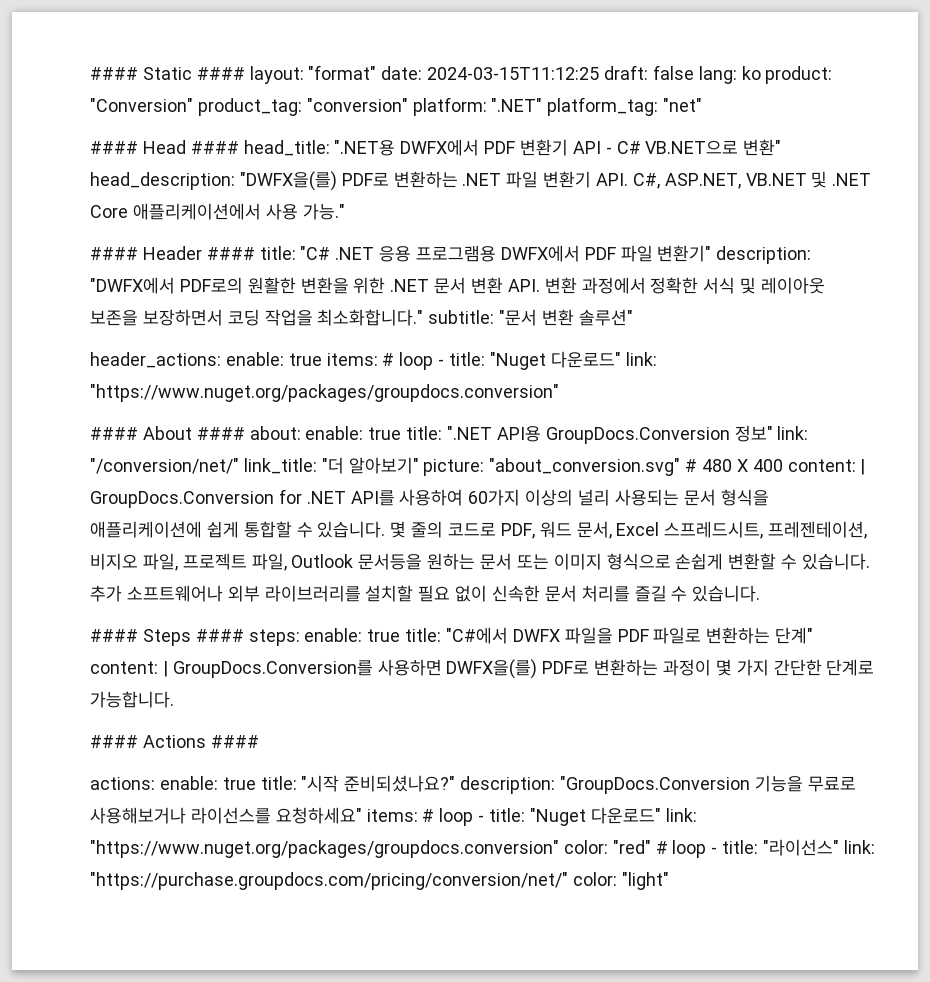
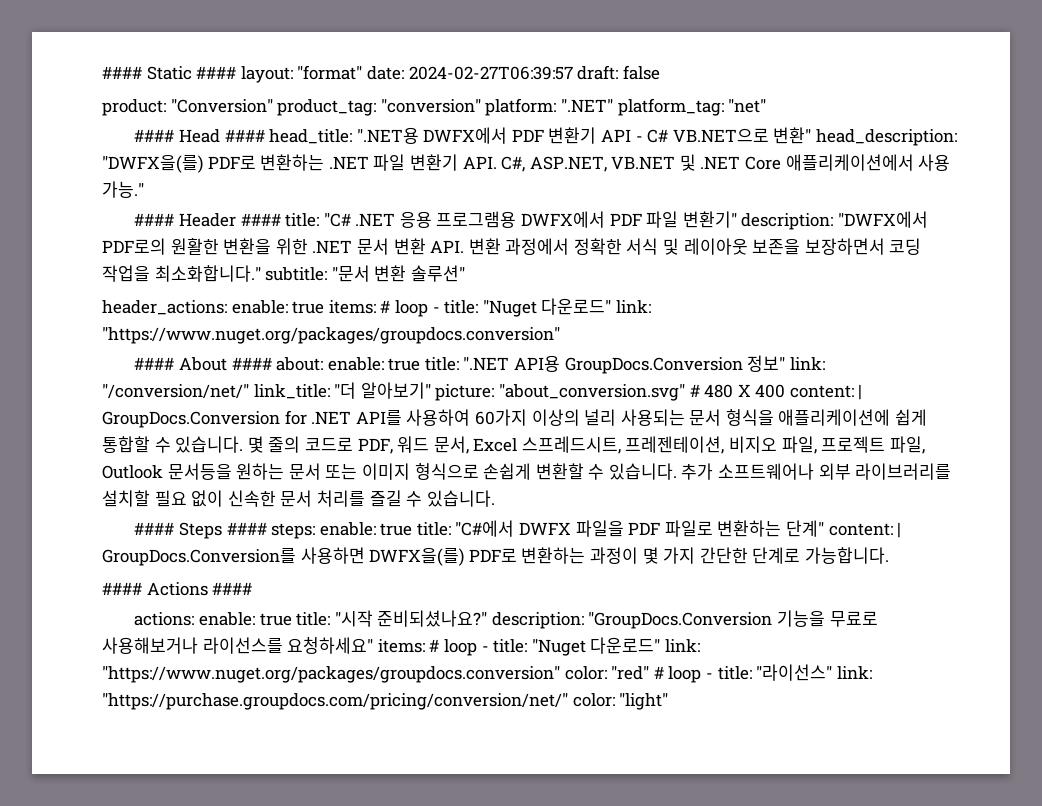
- #### Static #### layout: "format" date: 2024-03-15T11:12:25 draft: false lang: ko product: "Conversion" product_tag: "conversion" platform: ".NET" platform_tag: "net"
+ #### Static #### layout: "format" date: 2024-02-27T06:39:57 draft: false
+ product: "Conversion" product_tag: "conversion" platform: ".NET" platform_tag: "net"

